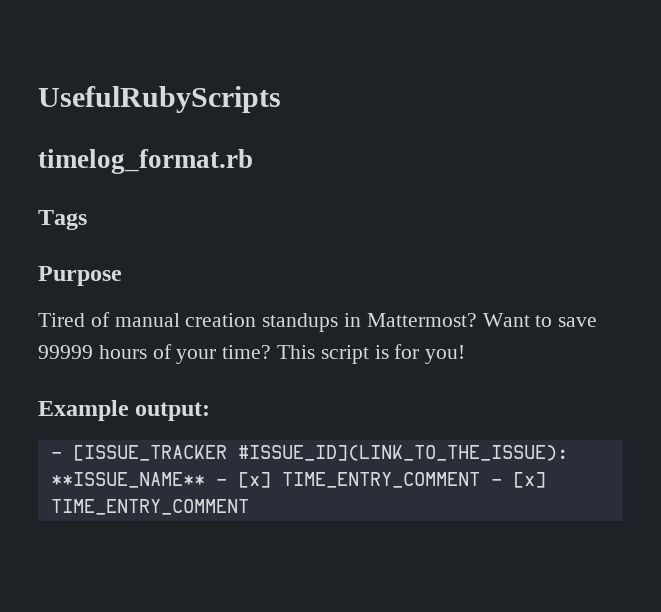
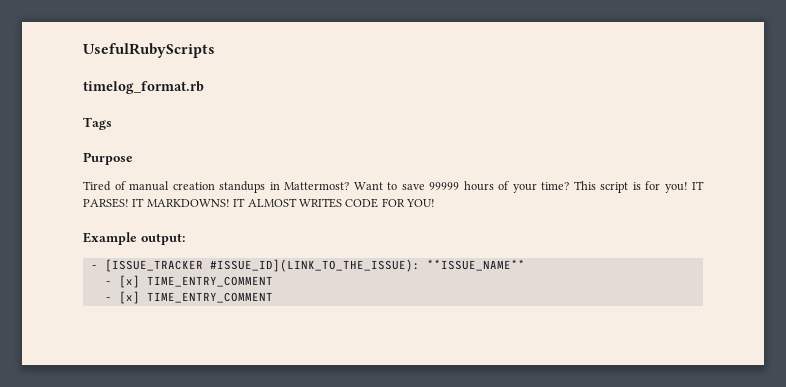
+ IT PARSES! IT MARKDOWNS! IT ALMOST WRITES CODE FOR YOU!
- - [ISSUE_TRACKER #ISSUE_ID](LINK_TO_THE_ISSUE): **ISSUE_NAME** - [x] TIME_ENTRY_COMMENT - [x] TIME_ENTRY_COMMENT
+ - [ISSUE_TRACKER #ISSUE_ID](LINK_TO_THE_ISSUE): **ISSUE_NAME**
+ - [x] TIME_ENTRY_COMMENT
+ - [x] TIME_ENTRY_COMMENT

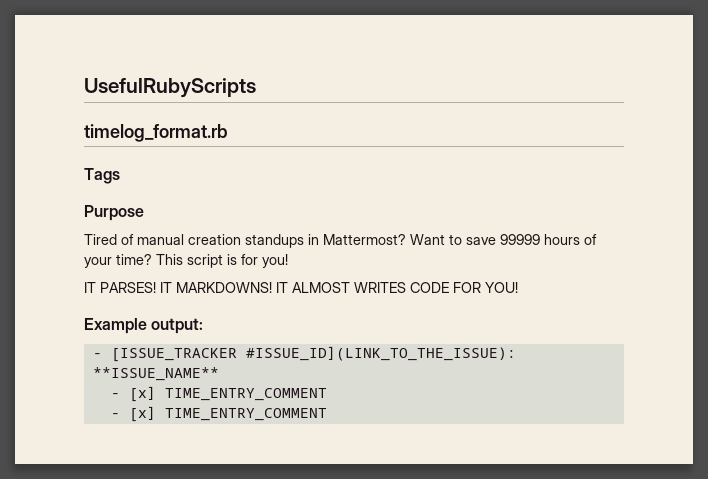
- This script is for you! IT PARSES!
+ This script is for you!
+ IT PARSES!

